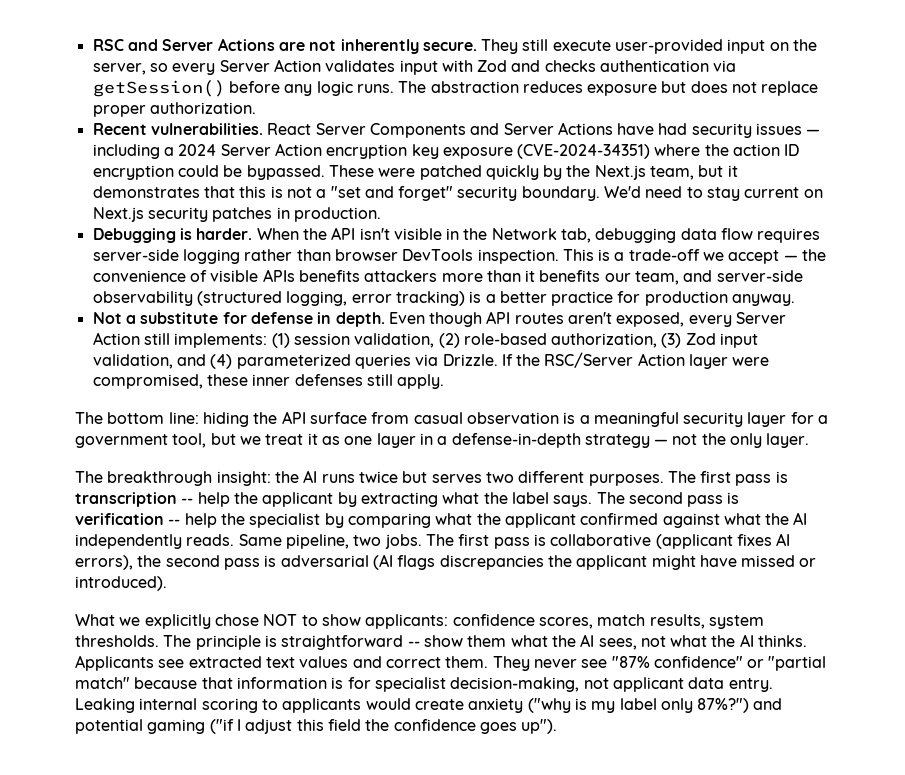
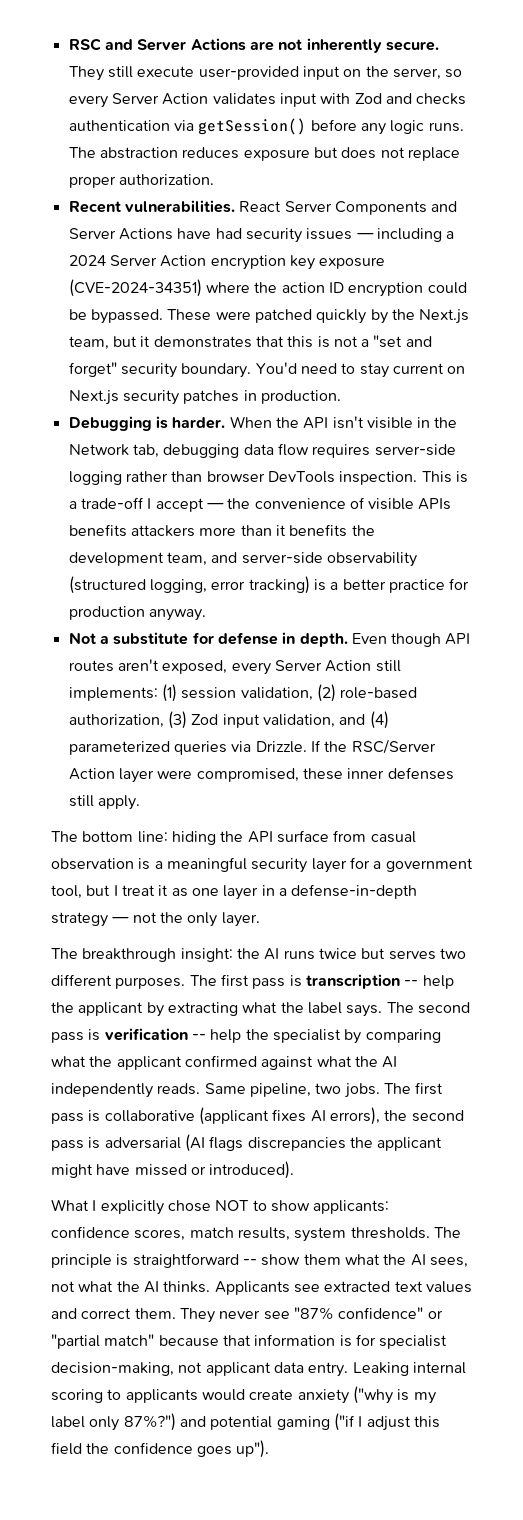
- We'd need to stay current on Next.js security patches in production.
+ You'd need to stay current on Next.js security patches in production.
- This is a trade-off we accept — the convenience of visible APIs benefits attackers more than it benefits our team, and server-side observability (structured logging, error tracking) is a better practice for production anyway.
+ This is a trade-off I accept — the convenience of visible APIs benefits attackers more than it benefits the development team, and server-side observability (structured logging, error tracking) is a better practice for production anyway.
- The bottom line: hiding the API surface from casual observation is a meaningful security layer for a government tool, but we treat it as one layer in a defense-in-depth strategy — not the only layer.
+ The bottom line: hiding the API surface from casual observation is a meaningful security layer for a government tool, but I treat it as one layer in a defense-in-depth strategy — not the only layer.
- What we explicitly chose NOT to show applicants: confidence scores, match results, system thresholds.
+ What I explicitly chose NOT to show applicants: confidence scores, match results, system thresholds.

